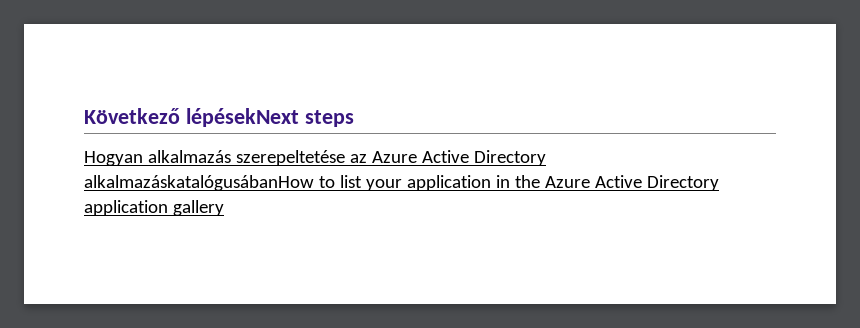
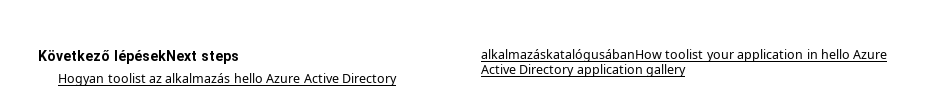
- Hogyan alkalmazás szerepeltetése az Azure Active Directory alkalmazáskatalógusábanHow to list your application in the Azure Active Directory application gallery
+ Hogyan toolist az alkalmazás hello Azure Active Directory alkalmazáskatalógusábanHow toolist your application in hello Azure Active Directory application gallery

